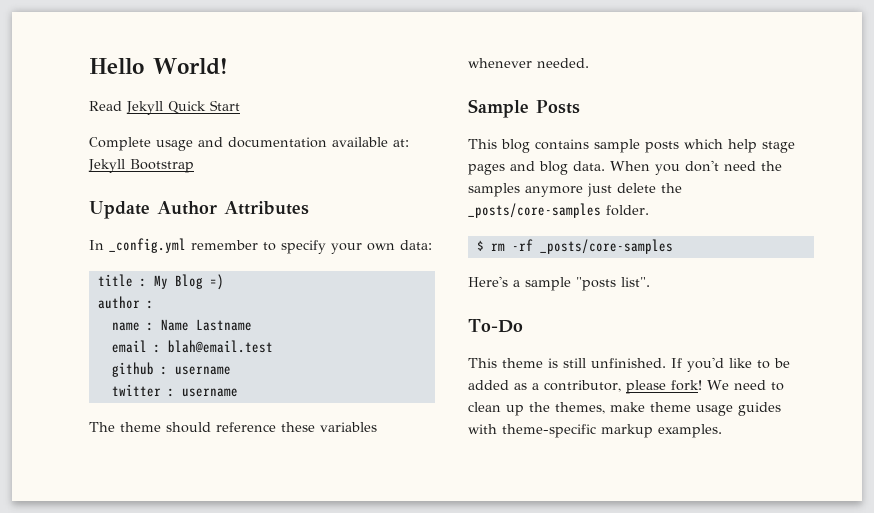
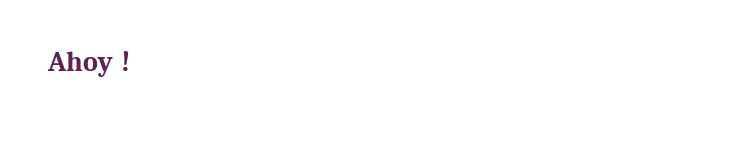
- Hello World!
- Read Jekyll Quick Start
- Complete usage and documentation available at: Jekyll Bootstrap
- Update Author Attributes
- In _config.yml remember to specify your own data:
- title : My Blog =)
- author :
- name : Name Lastname
- email : blah@email.test
- github : username
- twitter : username
- The theme should reference these variables whenever needed.
- Sample Posts
- This blog contains sample posts which help stage pages and blog data. When you don't need the samples anymore just delete the _posts/core-samples folder.
- $ rm -rf _posts/core-samples
- Here's a sample "posts list".
- To-Do
- This theme is still unfinished. If you'd like to be added as a contributor, please fork! We need to clean up the themes, make theme usage guides with theme-specific markup examples.
+ Ahoy !

